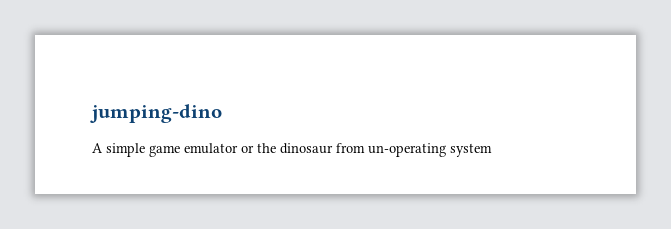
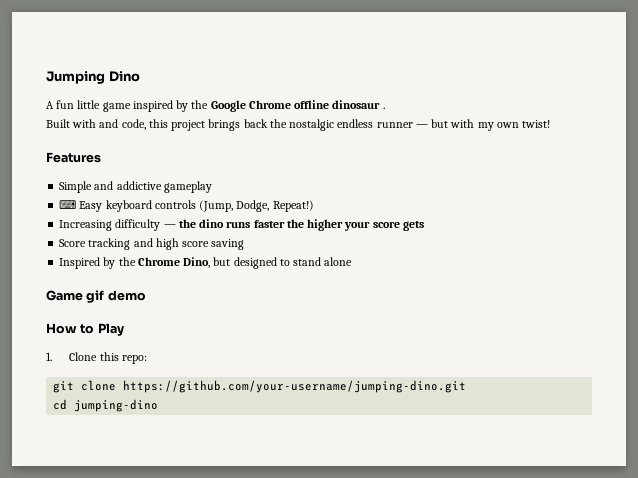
- jumping-dino
+ Jumping Dino
- A simple game emulator or the dinosaur from un-operating system
+ A fun little game inspired by the Google Chrome offline dinosaur .
+ Built with and code, this project brings back the nostalgic endless runner — but with my own twist!
+ Features
+ Simple and addictive gameplay
+ ⌨ Easy keyboard controls (Jump, Dodge, Repeat!)
+ Increasing difficulty — the dino runs faster the higher your score gets
+ Score tracking and high score saving
+ Inspired by the Chrome Dino, but designed to stand alone
+ Game gif demo
+ How to Play
+ 1. Clone this repo:
+ git clone https://github.com/your-username/jumping-dino.git
+ cd jumping-dino

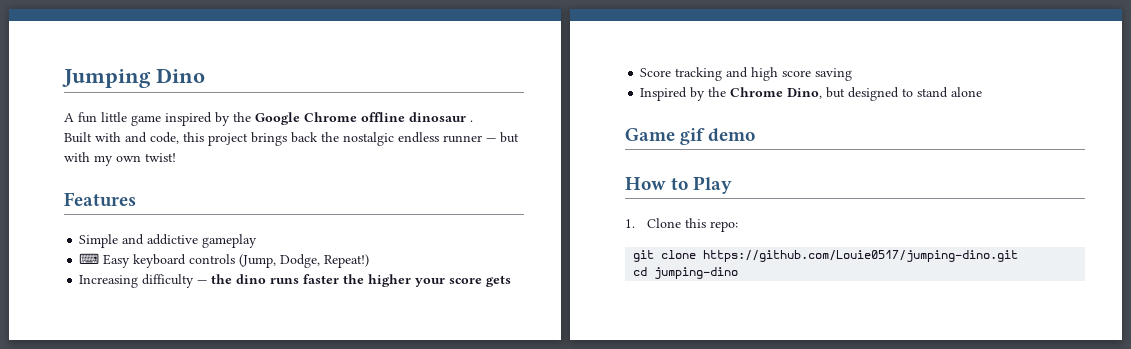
- git clone https://github.com/your-username/jumping-dino.git
+ git clone https://github.com/Louie0517/jumping-dino.git

